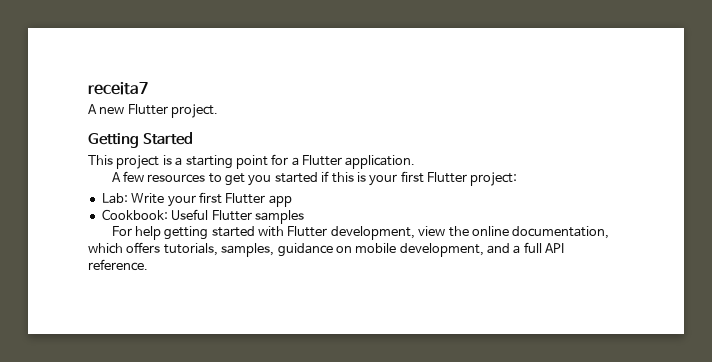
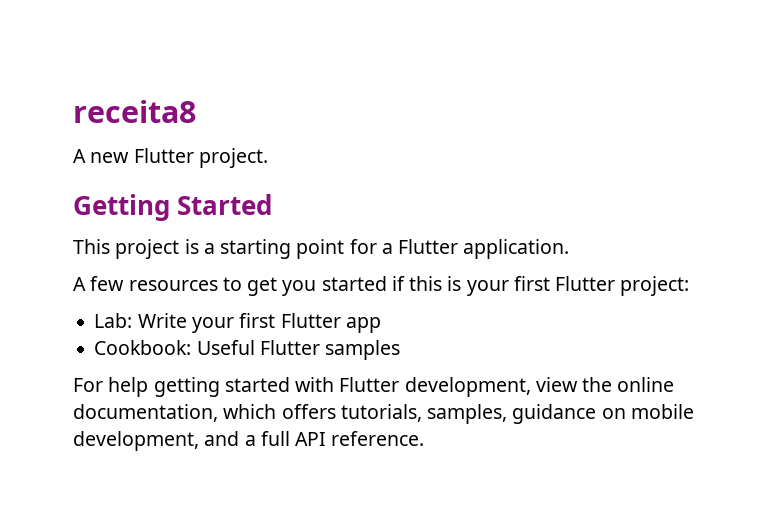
- receita7
+ receita8

